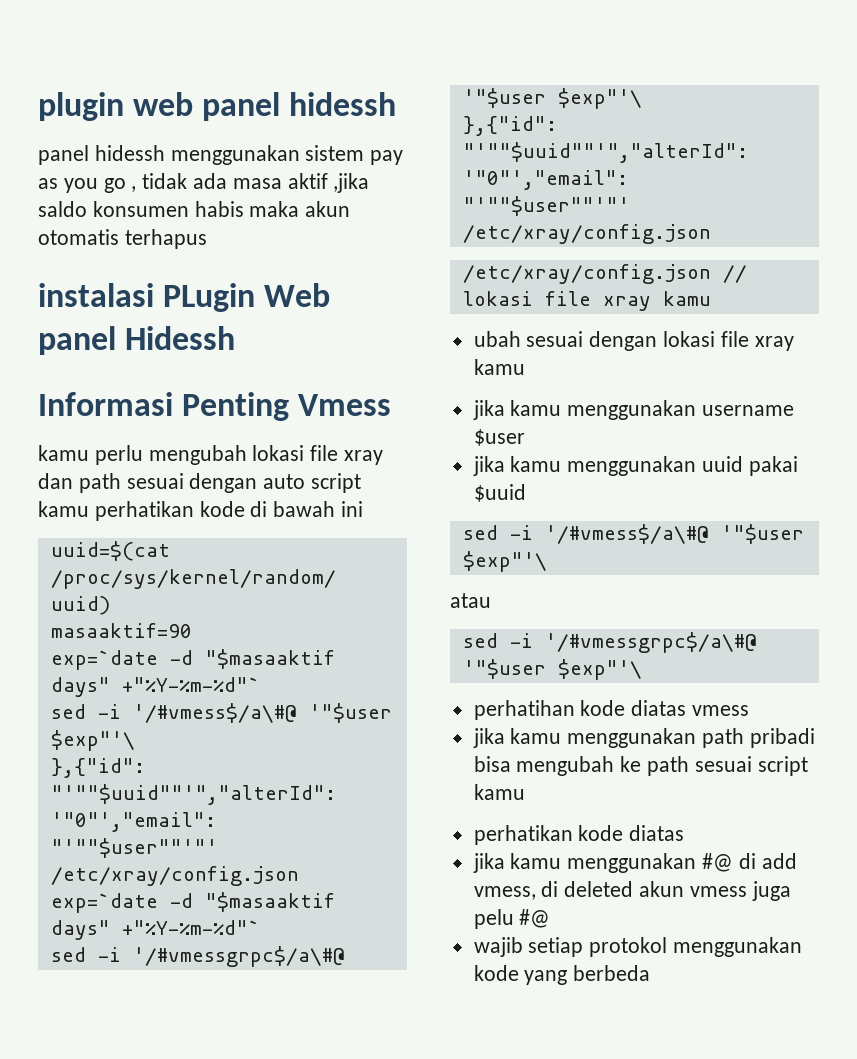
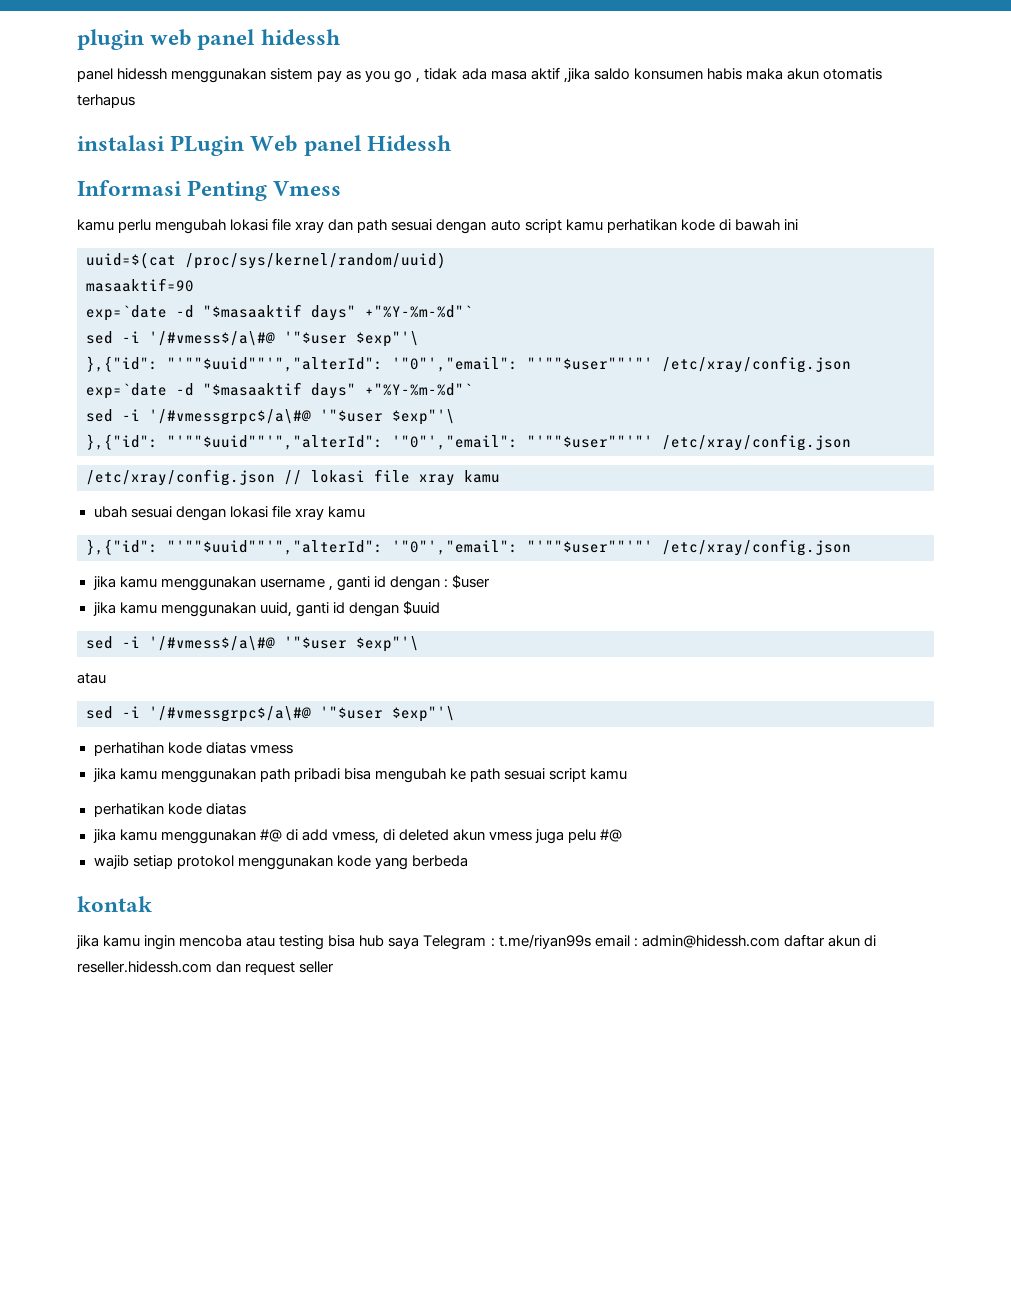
  ubah sesuai dengan lokasi file xray kamu
+ },{"id": "'""$uuid""'","alterId": '"0"',"email": "'""$user""'"' /etc/xray/config.json
- jika kamu menggunakan username $user
+ jika kamu menggunakan username , ganti id dengan : $user
- jika kamu menggunakan uuid pakai $uuid
+ jika kamu menggunakan uuid, ganti id dengan $uuid
+ kontak
+ jika kamu ingin mencoba atau testing bisa hub saya Telegram : t.me/riyan99s email : admin@hidessh.com daftar akun di reseller.hidessh.com dan request seller

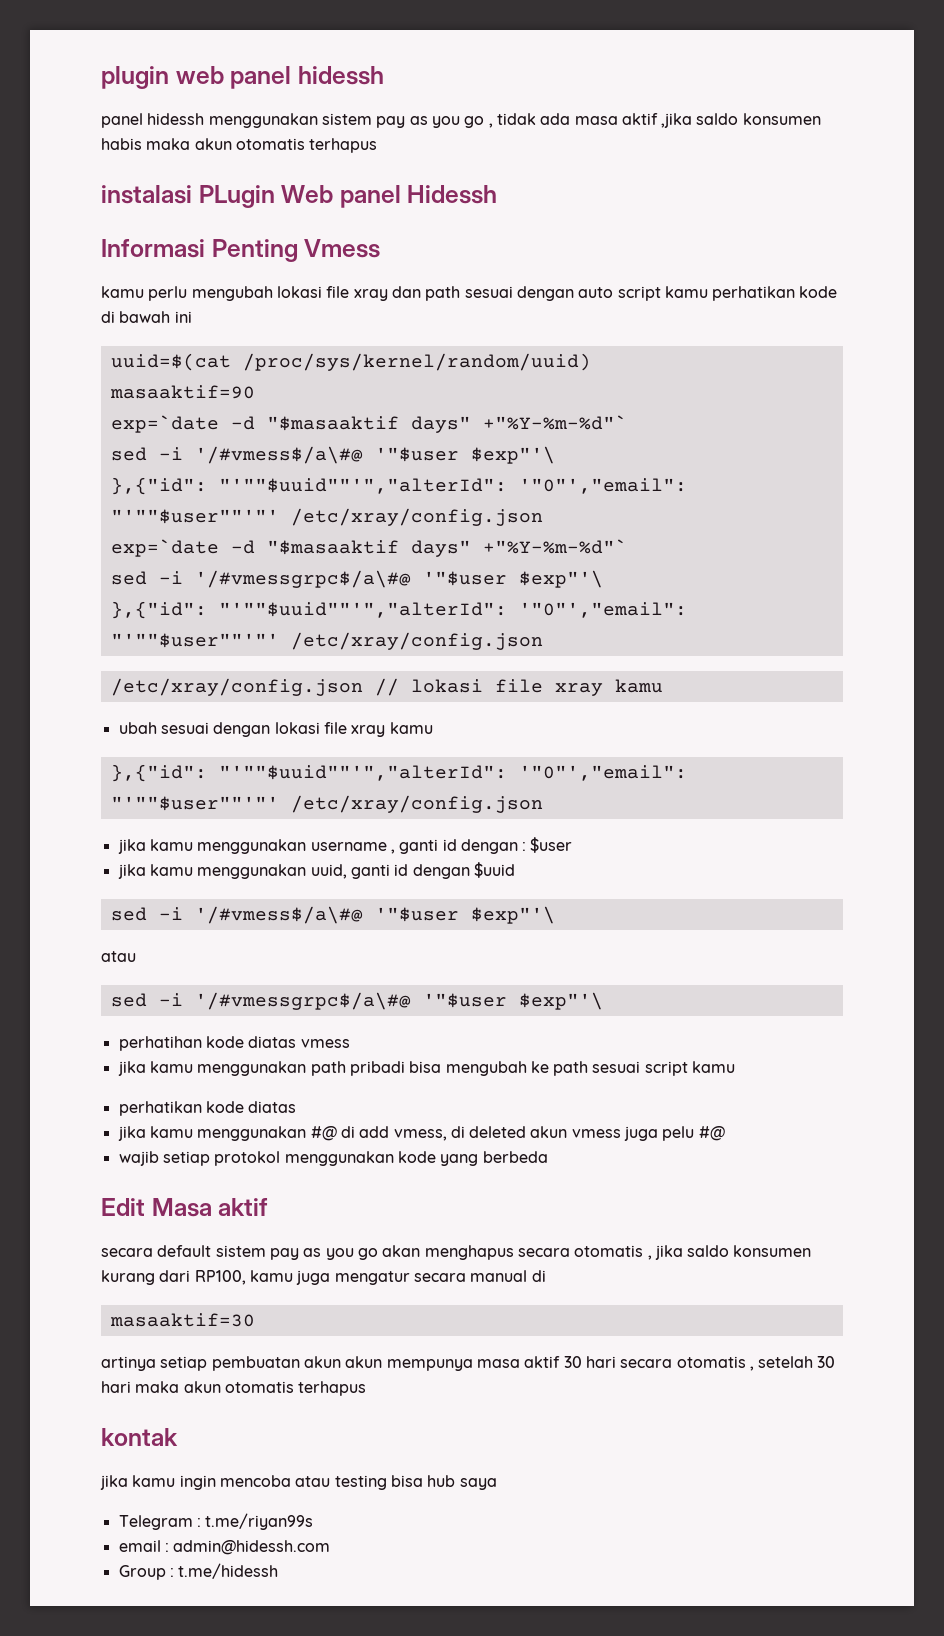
+ Edit Masa aktif
+ secara default sistem pay as you go akan menghapus secara otomatis , jika saldo konsumen kurang dari RP100, kamu juga mengatur secara manual di
+ masaaktif=30
+ artinya setiap pembuatan akun akun mempunya masa aktif 30 hari secara otomatis , setelah 30 hari maka akun otomatis terhapus
- jika kamu ingin mencoba atau testing bisa hub saya Telegram : t.me/riyan99s email : admin@hidessh.com daftar akun di reseller.hidessh.com dan request seller
+ jika kamu ingin mencoba atau testing bisa hub saya
+ Telegram : t.me/riyan99s
+ email : admin@hidessh.com
+ Group : t.me/hidessh

